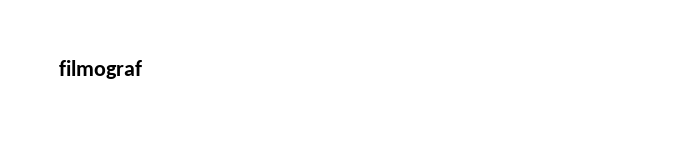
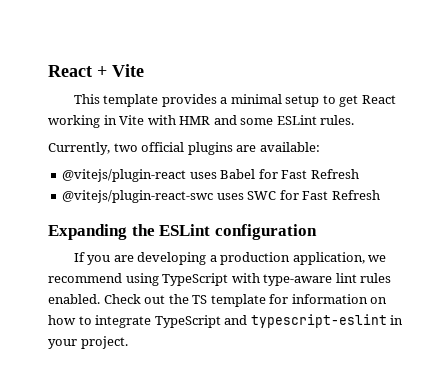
- filmograf
+ React + Vite
+ This template provides a minimal setup to get React working in Vite with HMR and some ESLint rules.
+ Currently, two official plugins are available:
+ @vitejs/plugin-react uses Babel for Fast Refresh
+ @vitejs/plugin-react-swc uses SWC for Fast Refresh
+ Expanding the ESLint configuration
+ If you are developing a production application, we recommend using TypeScript with type-aware lint rules enabled. Check out the TS template for information on how to integrate TypeScript and typescript-eslint in your project.

